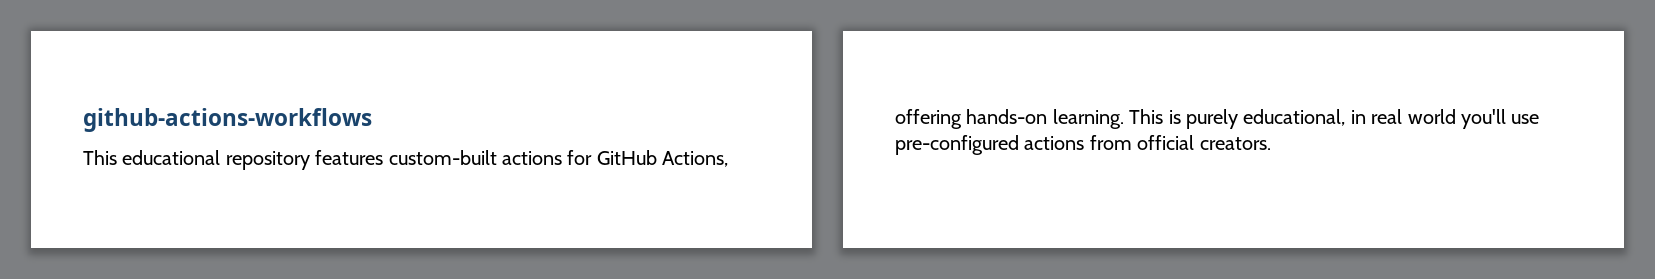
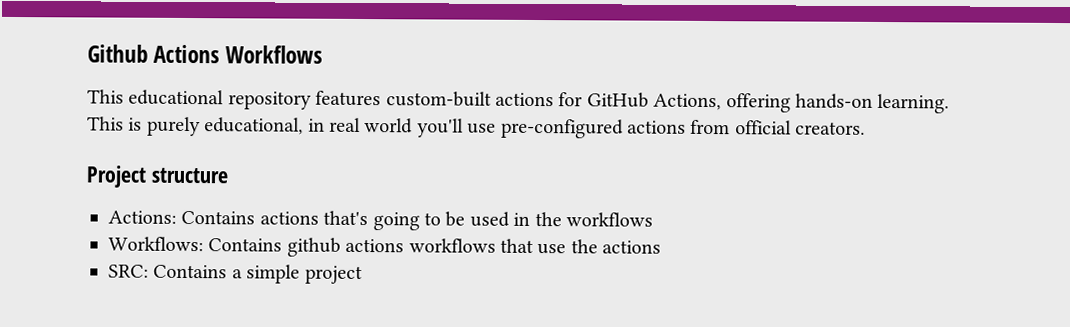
- github-actions-workflows
+ Github Actions Workflows
+ Project structure
+ Actions: Contains actions that's going to be used in the workflows
+ Workflows: Contains github actions workflows that use the actions
+ SRC: Contains a simple project

